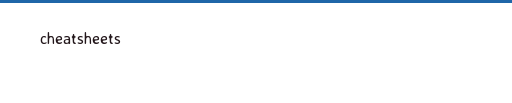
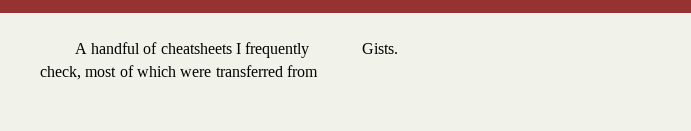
- cheatsheets
+ A handful of cheatsheets I frequently check, most of which were transferred from Gists.

